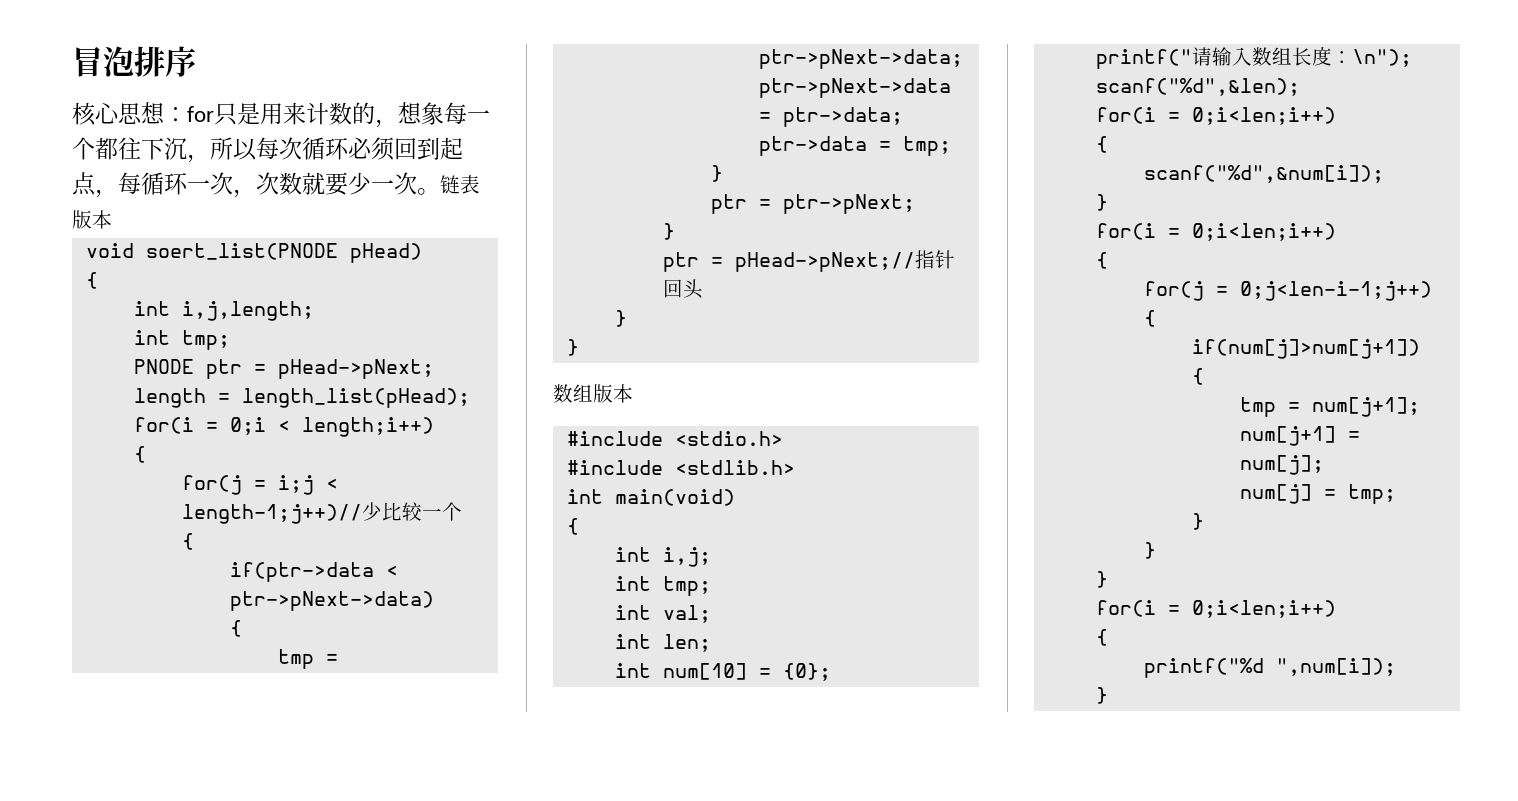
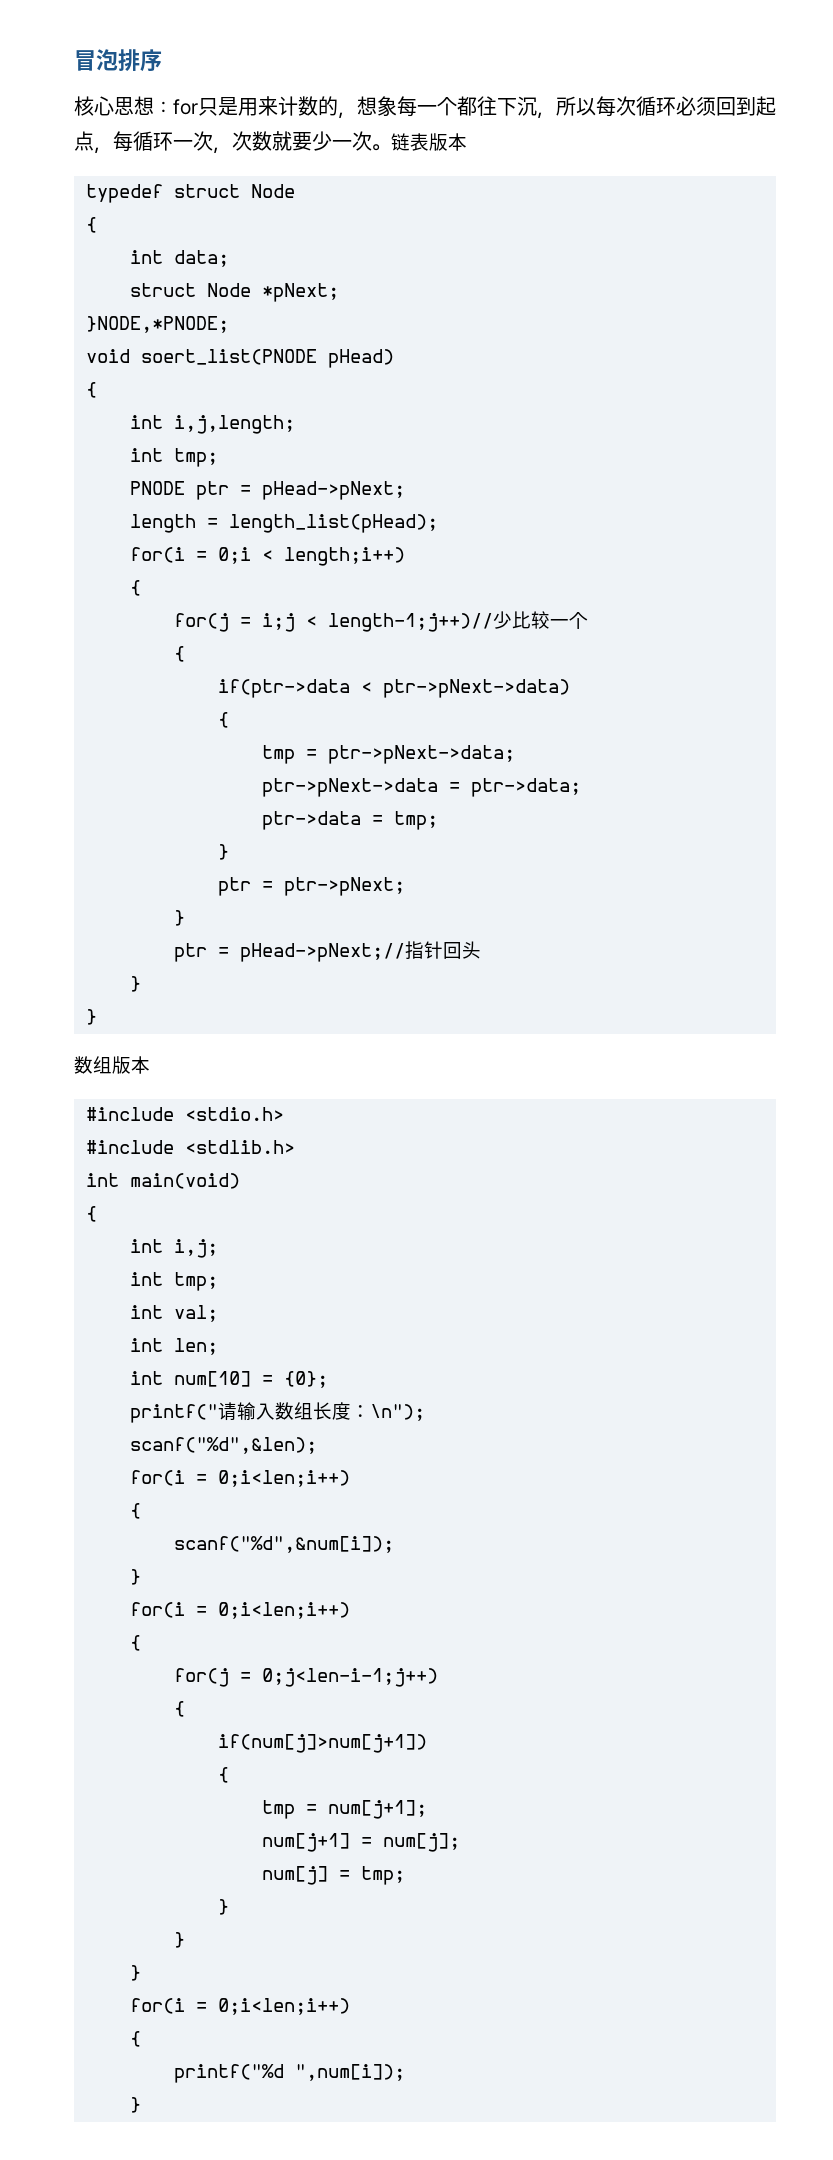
+ typedef struct Node
+ {
+ int data;
+ struct Node *pNext;
+ }NODE,*PNODE;

